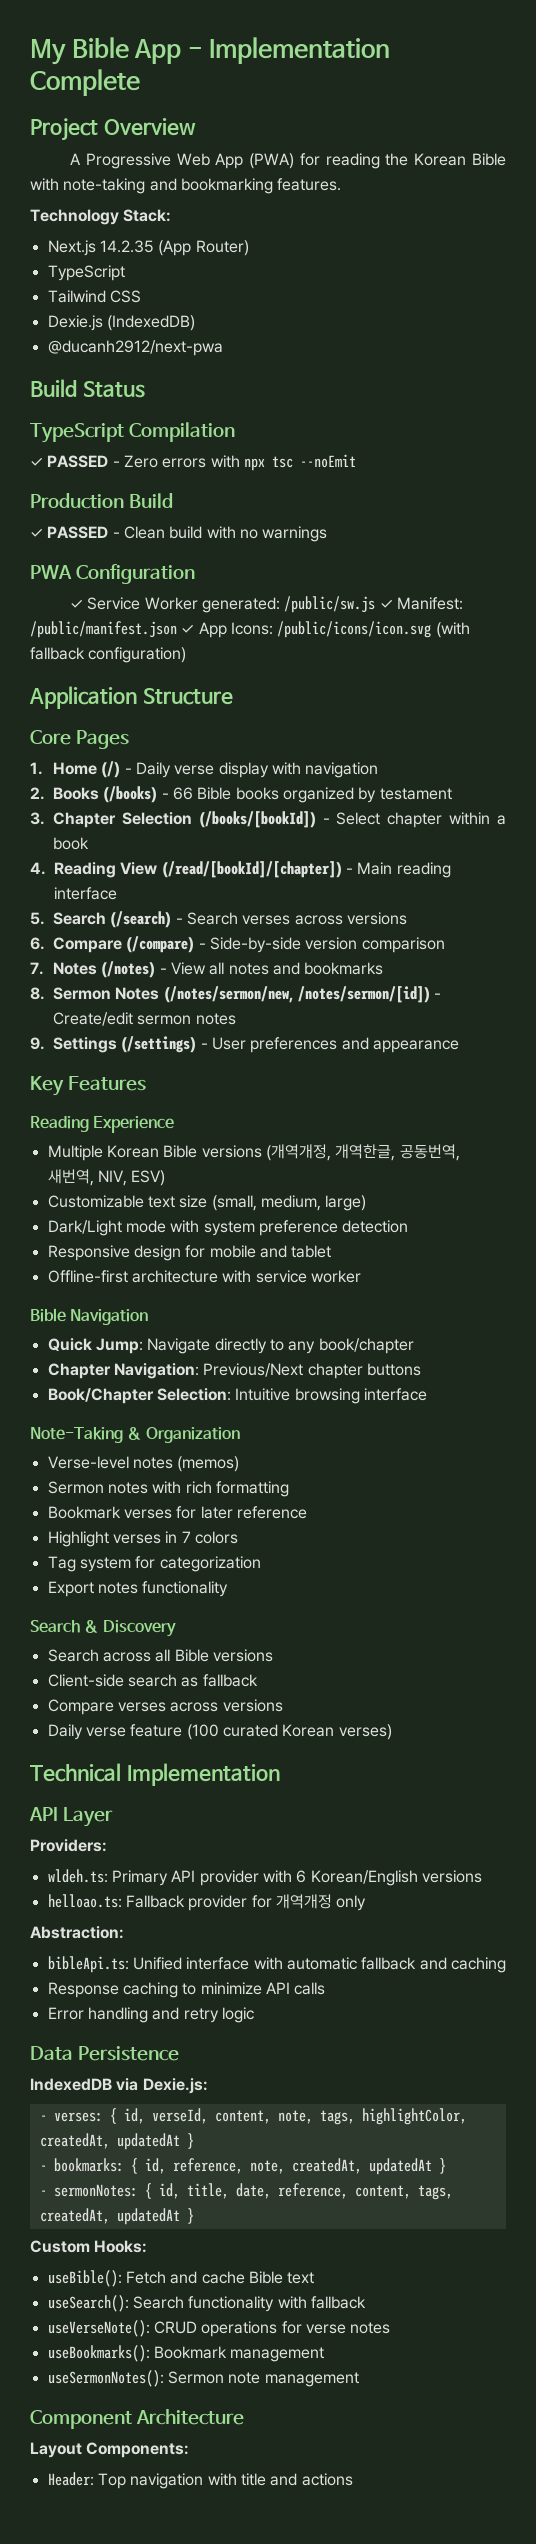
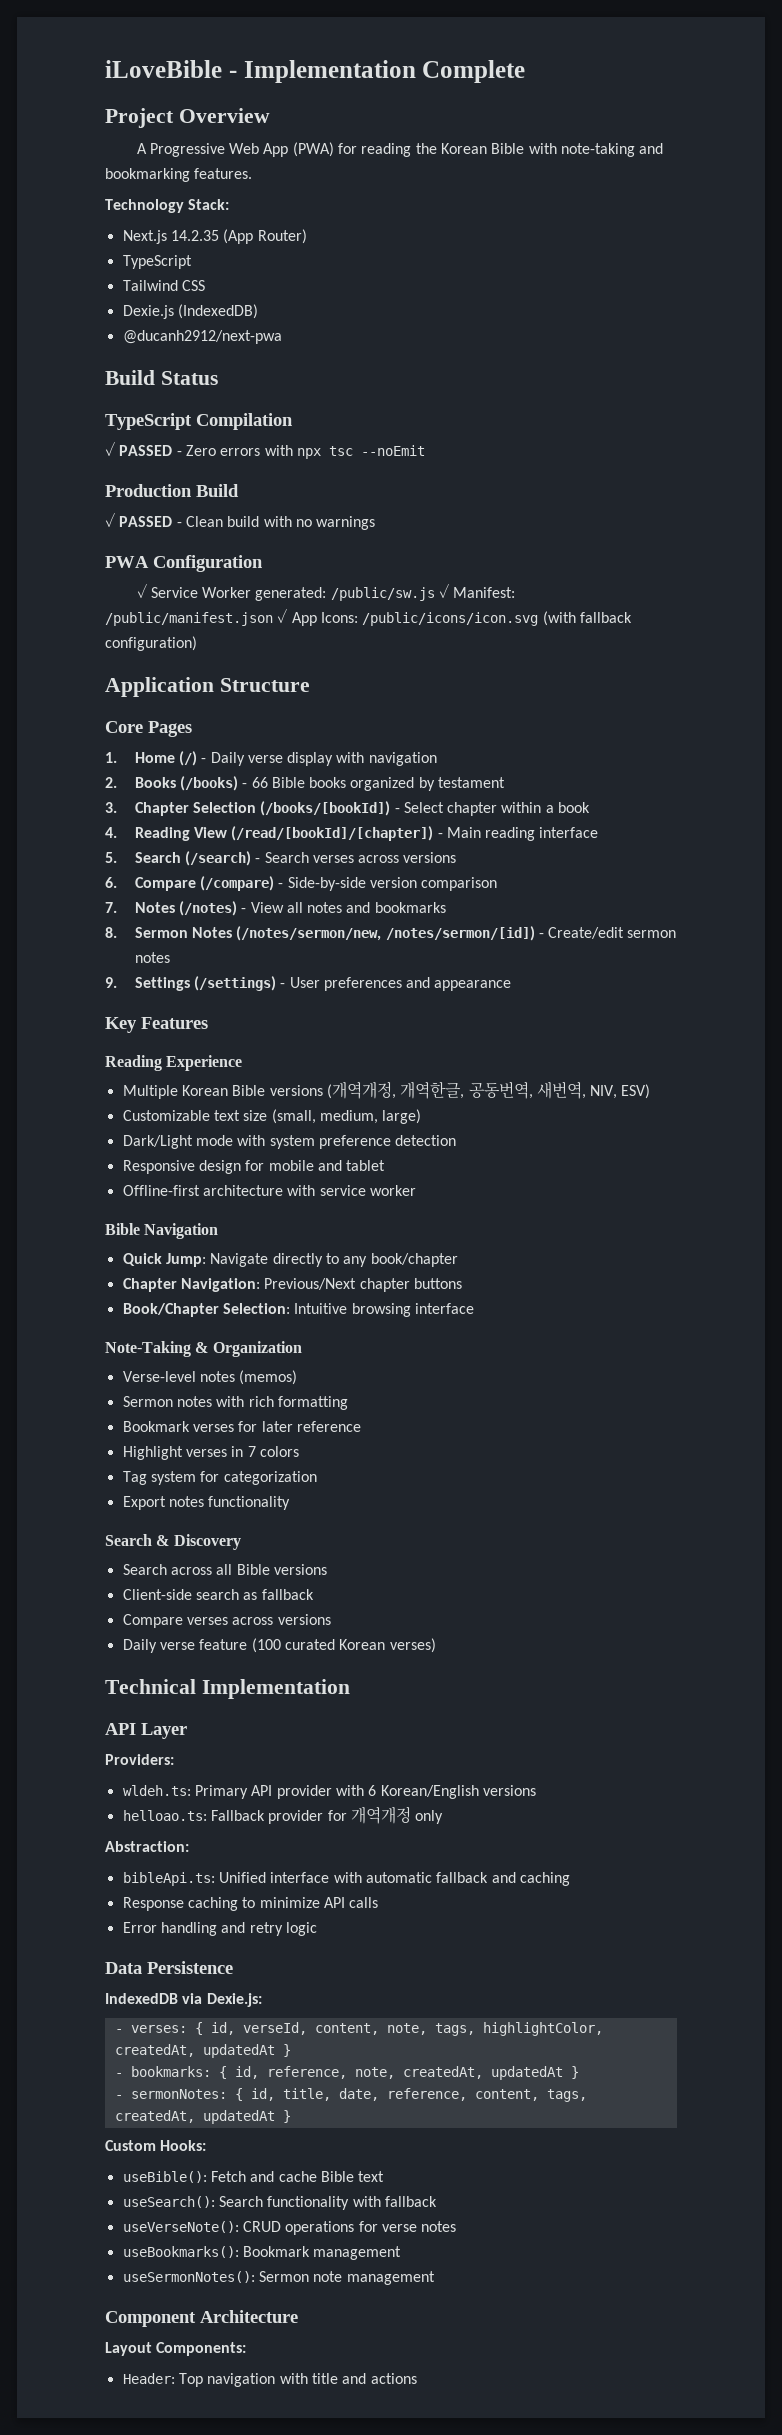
- My Bible App - Implementation Complete
+ iLoveBible - Implementation Complete

